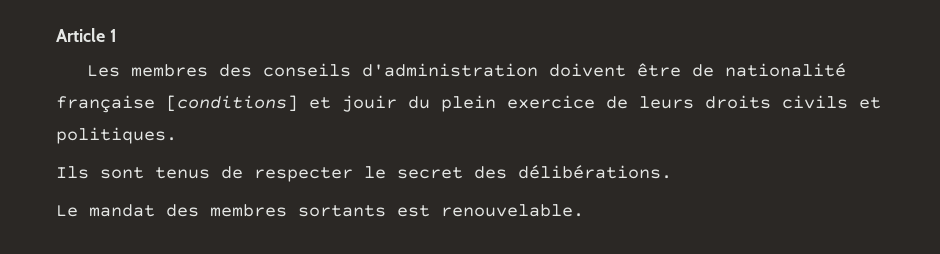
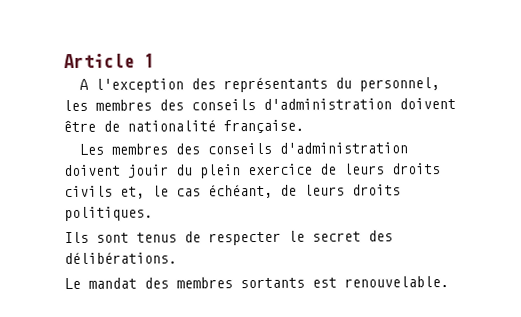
- Les membres des conseils d'administration doivent être de nationalité française [conditions] et jouir du plein exercice de leurs droits civils et politiques.
+ A l'exception des représentants du personnel, les membres des conseils d'administration doivent être de nationalité française.
+ Les membres des conseils d'administration doivent jouir du plein exercice de leurs droits civils et, le cas échéant, de leurs droits politiques.

